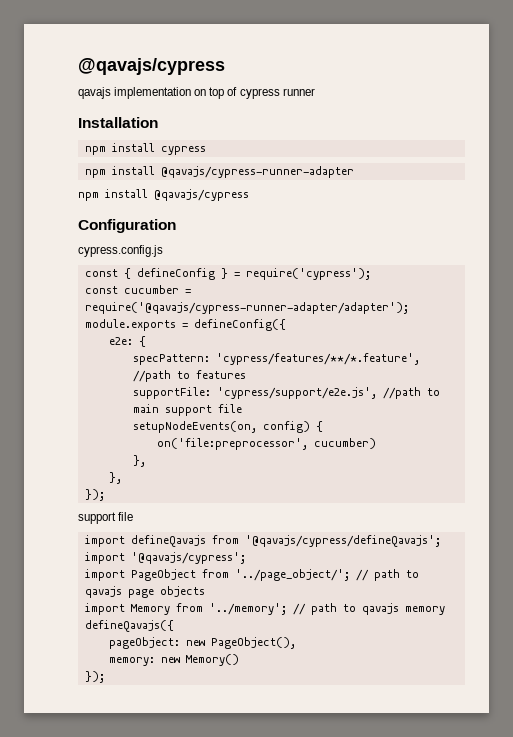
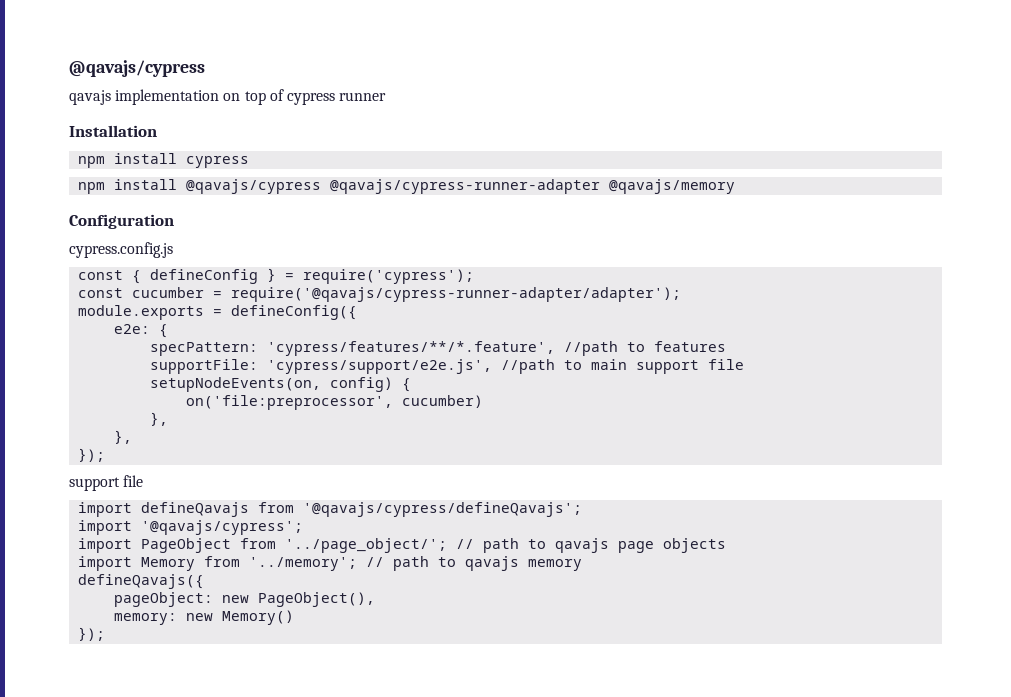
- npm install @qavajs/cypress-runner-adapter
- npm install @qavajs/cypress
+ npm install @qavajs/cypress @qavajs/cypress-runner-adapter @qavajs/memory

